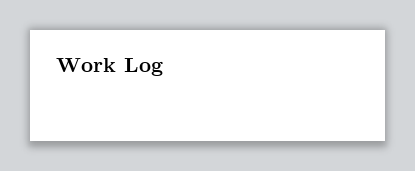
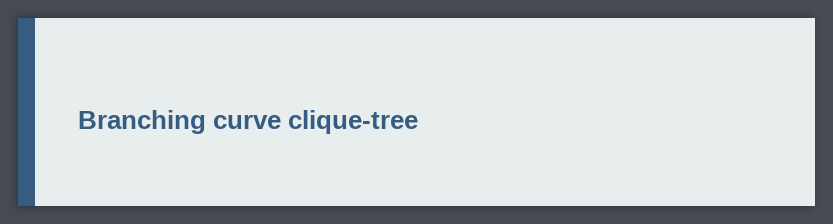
- Work Log
+ Branching curve clique-tree

